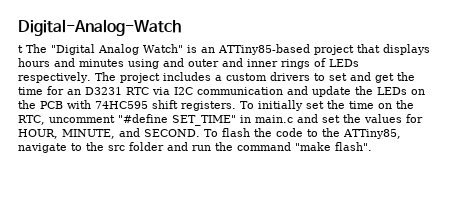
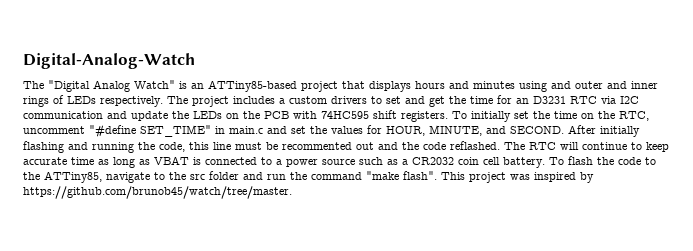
- t The "Digital Analog Watch" is an ATTiny85-based project that displays hours and minutes using and outer and inner rings of LEDs respectively.
+ The "Digital Analog Watch" is an ATTiny85-based project that displays hours and minutes using and outer and inner rings of LEDs respectively.
+ After initially flashing and running the code, this line must be recommented out and the code reflashed. The RTC will continue to keep accurate time as long as VBAT is connected to a power source such as a CR2032 coin cell battery.
+ This project was inspired by https://github.com/brunob45/watch/tree/master.

